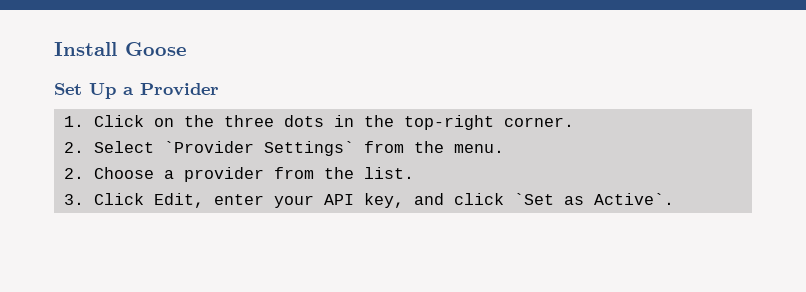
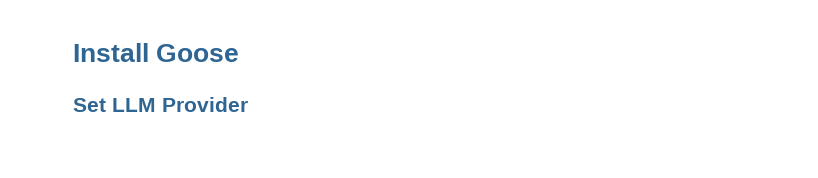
- Set Up a Provider
+ Set LLM Provider
- 1. Click on the three dots in the top-right corner.
- 2. Select `Provider Settings` from the menu.
- 2. Choose a provider from the list.
- 3. Click Edit, enter your API key, and click `Set as Active`.

